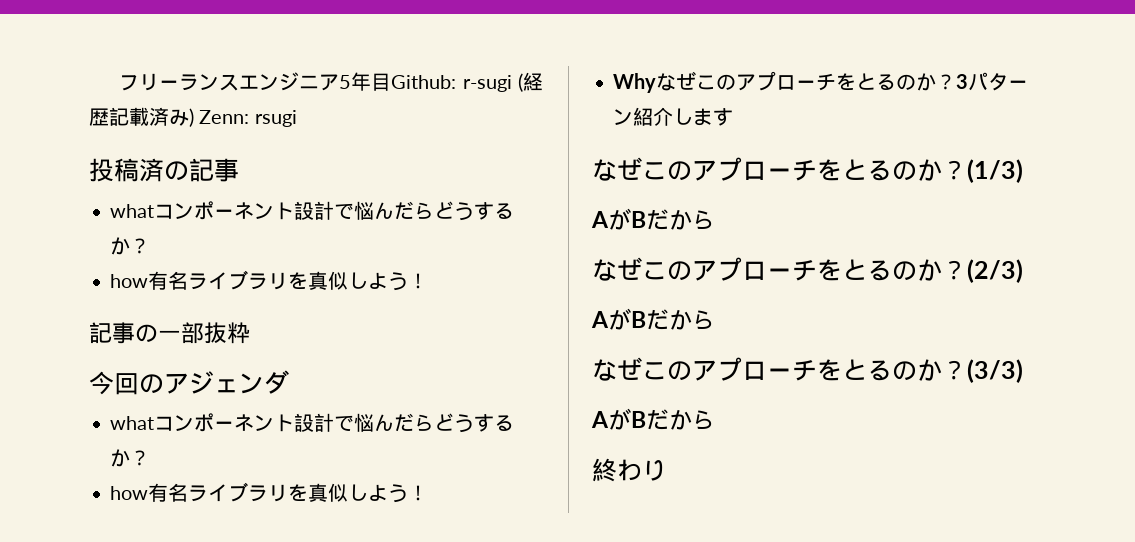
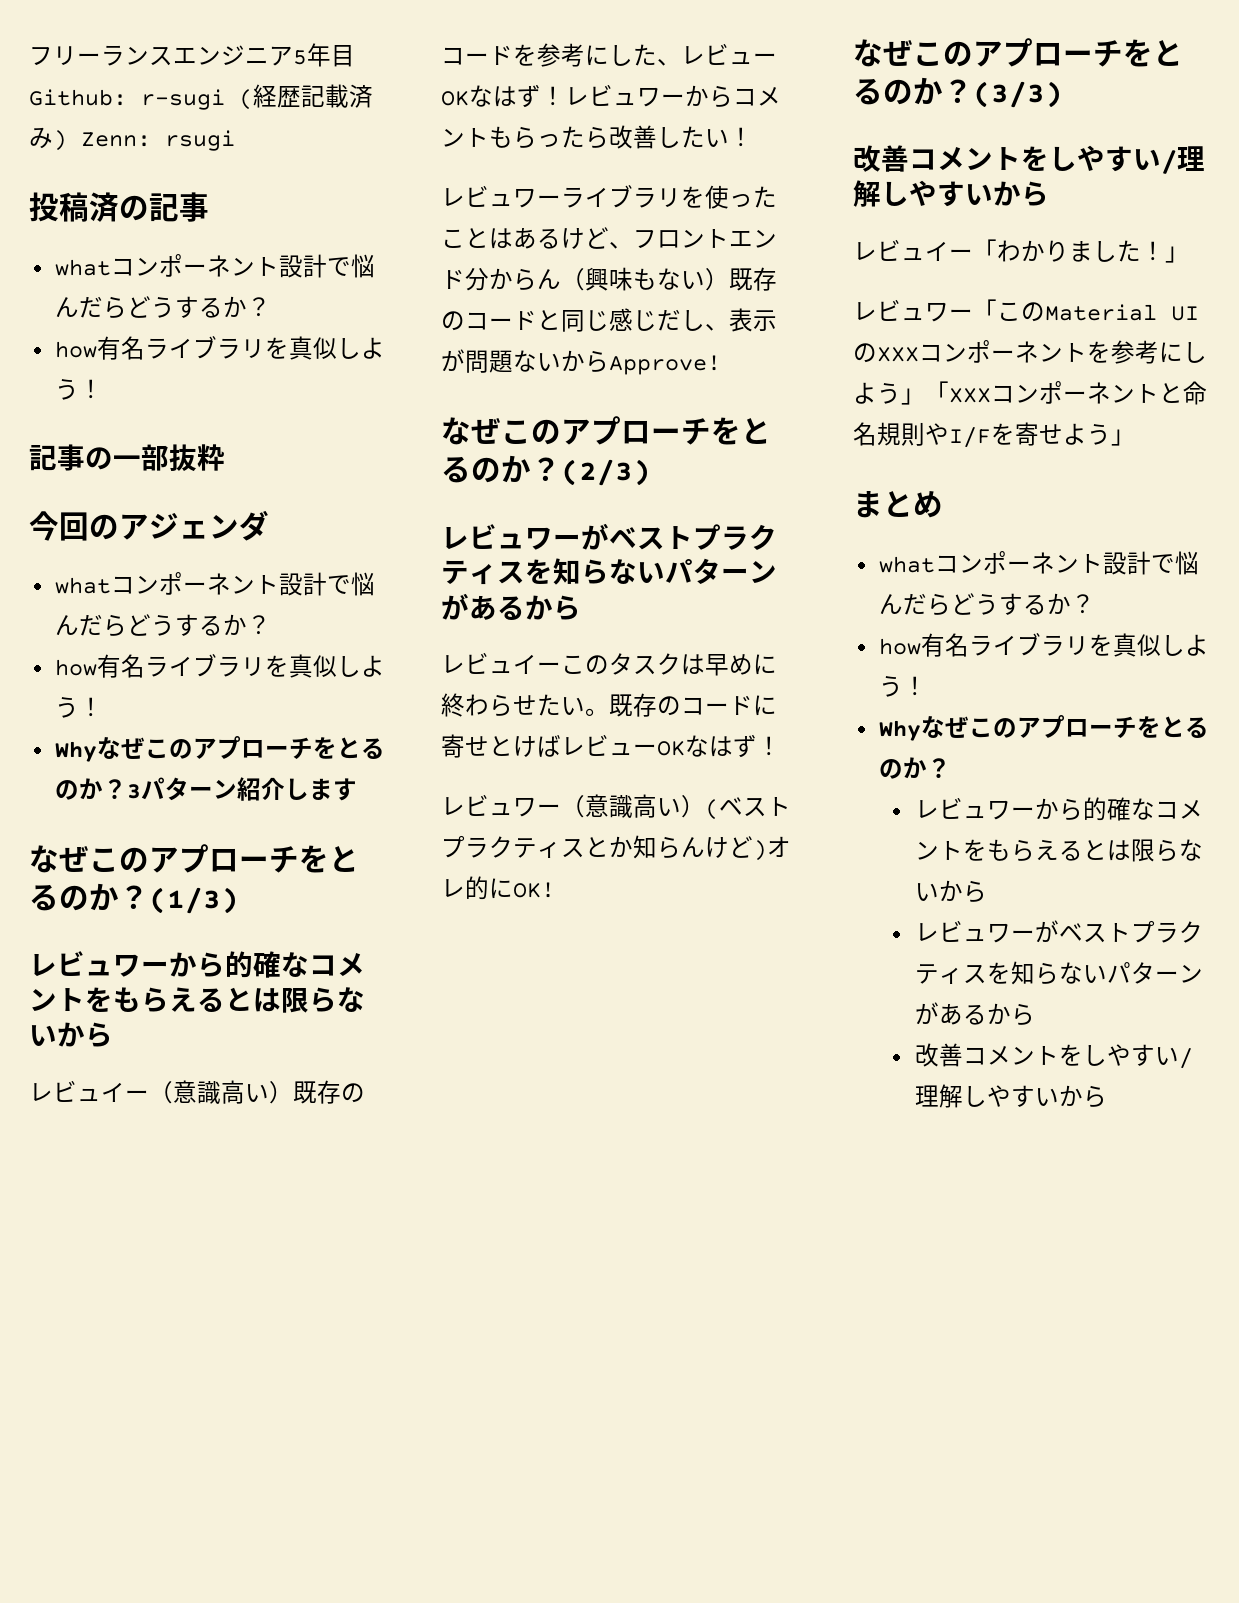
  (1/3)
- AがBだから
+ レビュワーから的確なコメントをもらえるとは限らないから
+ レビュイー（意識高い）既存のコードを参考にした、レビューOKなはず！レビュワーからコメントもらったら改善したい！
+ レビュワーライブラリを使ったことはあるけど、フロントエンド分からん（興味もない）既存のコードと同じ感じだし、表示が問題ないからApprove!
  (2/3)
- AがBだから
+ レビュワーがベストプラクティスを知らないパターンがあるから
+ レビュイーこのタスクは早めに終わらせたい。既存のコードに寄せとけばレビューOKなはず！
+ レビュワー（意識高い）(ベストプラクティスとか知らんけど)オレ的にOK!
  (3/3)
- AがBだから
- 終わり
+ 改善コメントをしやすい/理解しやすいから
+ レビュイー「わかりました！」
+ レビュワー「このMaterial UIのXXXコンポーネントを参考にしよう」「XXXコンポーネントと命名規則やI/Fを寄せよう」
+ まとめ
+ whatコンポーネント設計で悩んだらどうするか？
+ how有名ライブラリを真似しよう！
+ Whyなぜこのアプローチをとるのか？
+ レビュワーから的確なコメントをもらえるとは限らないから
+ レビュワーがベストプラクティスを知らないパターンがあるから
+ 改善コメントをしやすい/理解しやすいから

